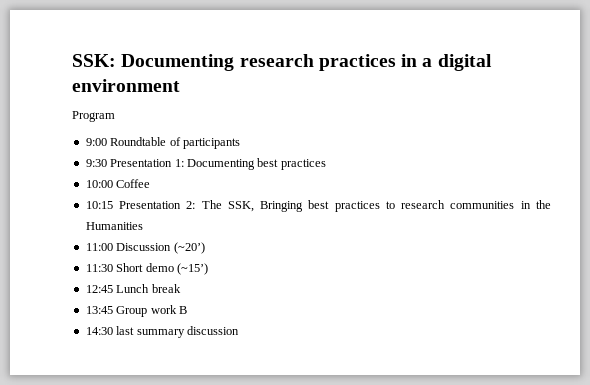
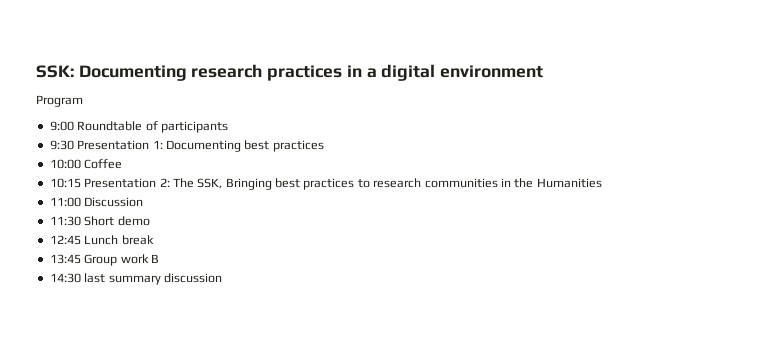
- 11:00 Discussion (~20’)
+ 11:00 Discussion
- 11:30 Short demo (~15’)
+ 11:30 Short demo

